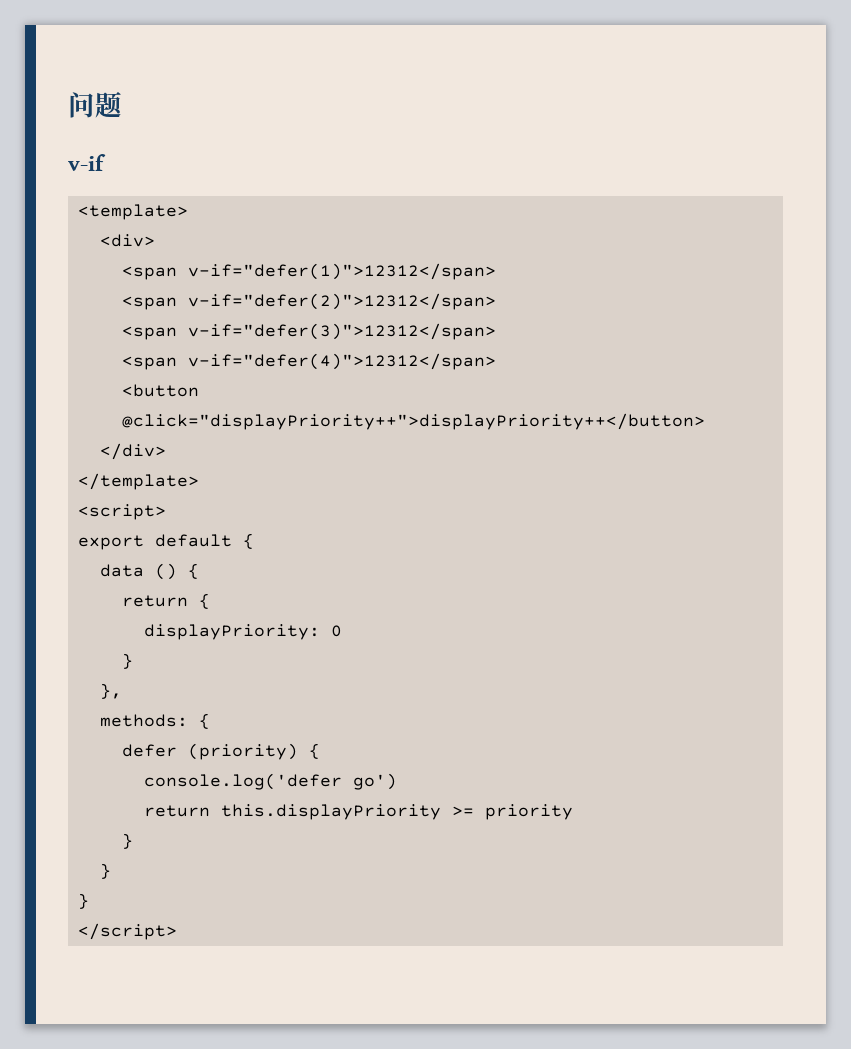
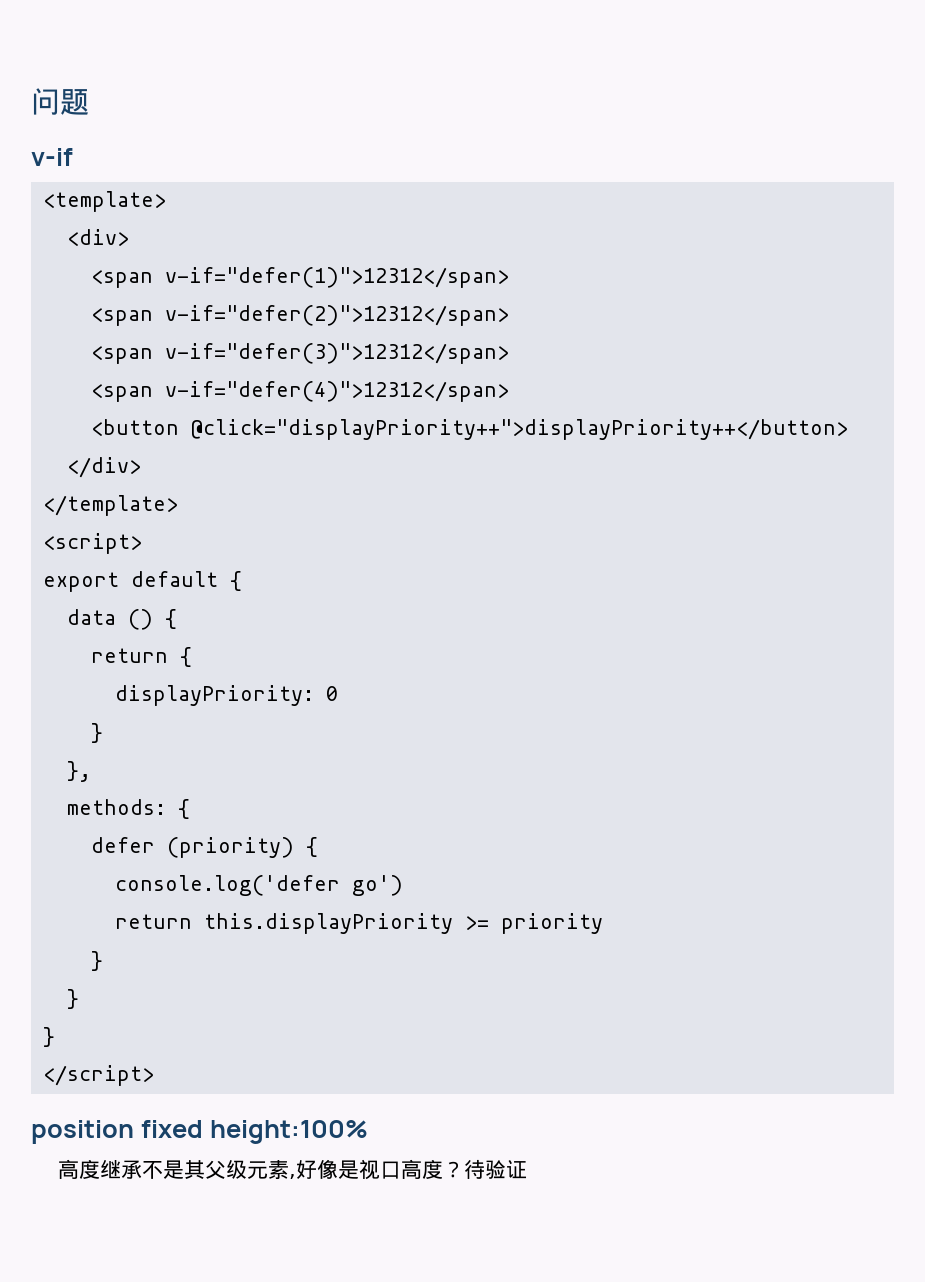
+ position fixed height:100%
+ 高度继承不是其父级元素,好像是视口高度？待验证

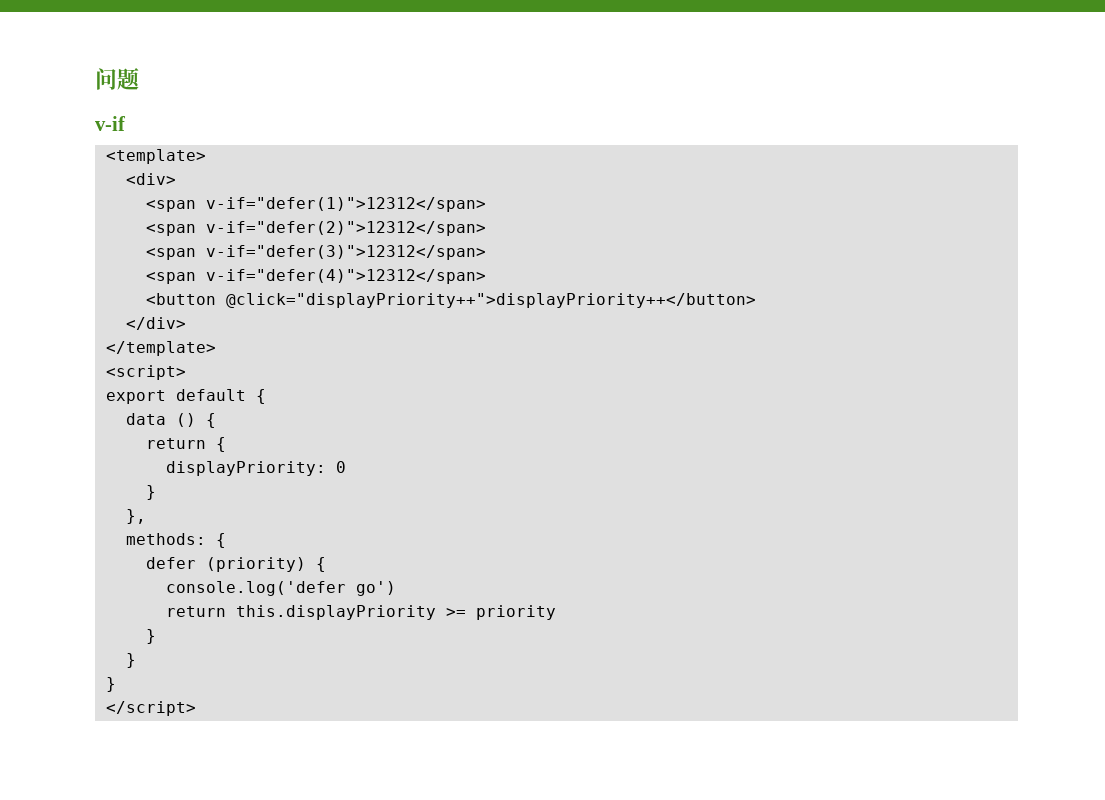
- position fixed height:100%
- 高度继承不是其父级元素,好像是视口高度？待验证

